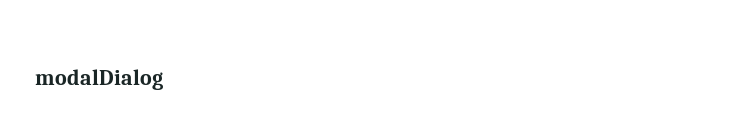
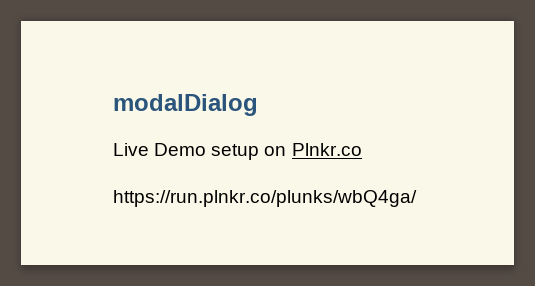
+ Live Demo setup on Plnkr.co
+ https://run.plnkr.co/plunks/wbQ4ga/

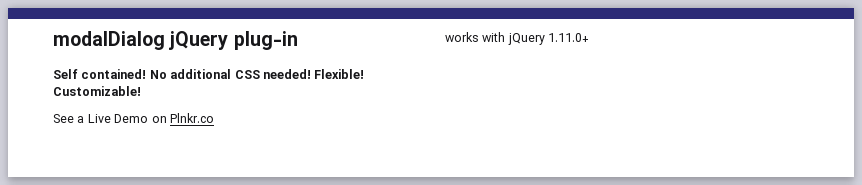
- modalDialog
- Live Demo setup on Plnkr.co
+ modalDialog jQuery plug-in
+ Self contained! No additional CSS needed! Flexible! Customizable!
+ See a Live Demo on Plnkr.co
- https://run.plnkr.co/plunks/wbQ4ga/
+ works with jQuery 1.11.0+

